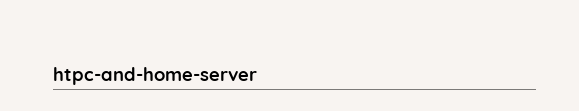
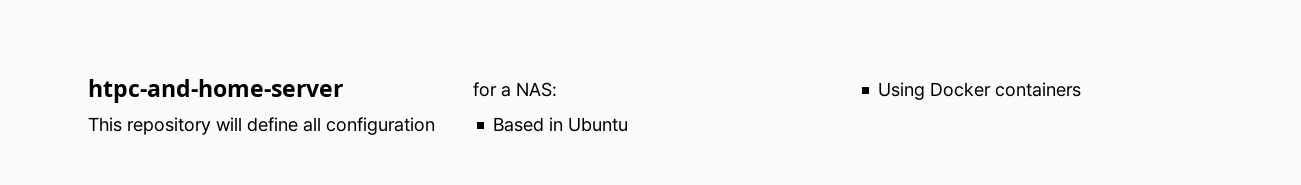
+ This repository will define all configuration for a NAS:
+ Based in Ubuntu
+ Using Docker containers

